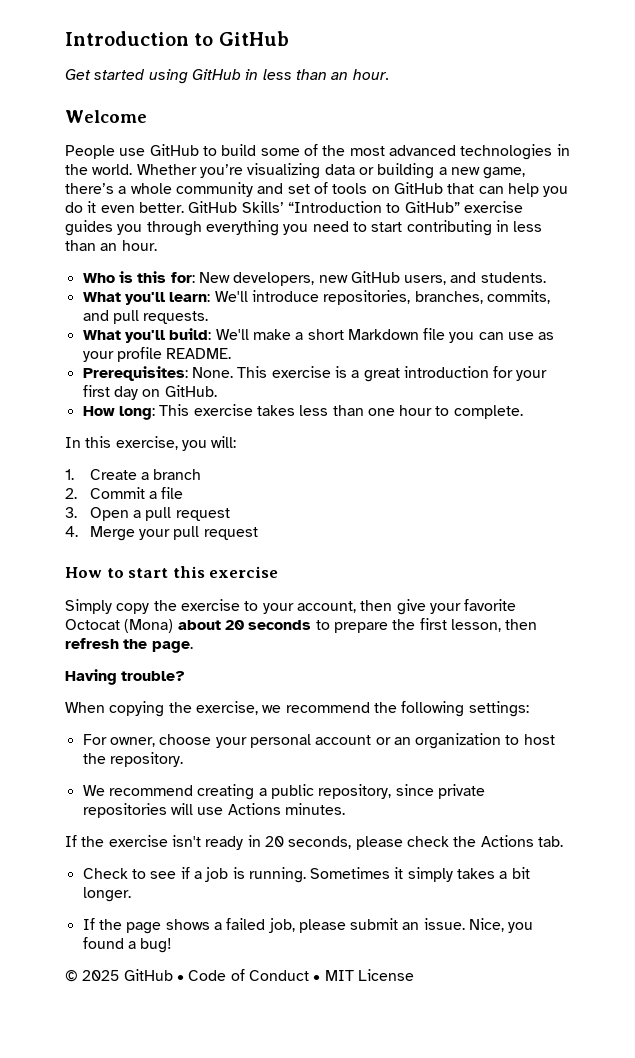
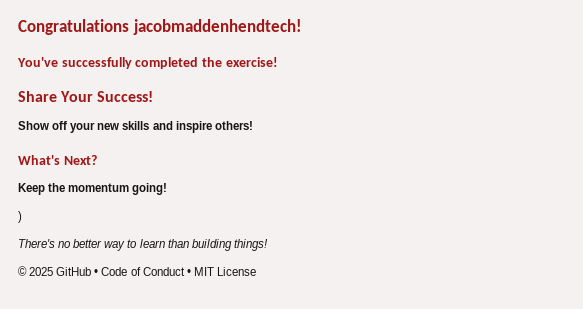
- Introduction to GitHub
- Get started using GitHub in less than an hour.
- Welcome
- People use GitHub to build some of the most advanced technologies in the world. Whether you’re visualizing data or building a new game, there’s a whole community and set of tools on GitHub that can help you do it even better. GitHub Skills’ “Introduction to GitHub” exercise guides you through everything you need to start contributing in less than an hour.
- Who is this for: New developers, new GitHub users, and students.
- What you'll learn: We'll introduce repositories, branches, commits, and pull requests.
- What you'll build: We'll make a short Markdown file you can use as your profile README.
- Prerequisites: None. This exercise is a great introduction for your first day on GitHub.
- How long: This exercise takes less than one hour to complete.
- In this exercise, you will:
- 1. Create a branch
- 2. Commit a file
- 3. Open a pull request
- 4. Merge your pull request
- How to start this exercise
- Simply copy the exercise to your account, then give your favorite Octocat (Mona) about 20 seconds to prepare the first lesson, then refresh the page.
- Having trouble?
- When copying the exercise, we recommend the following settings:
- For owner, choose your personal account or an organization to host the repository.
- We recommend creating a public repository, since private repositories will use Actions minutes.
- If the exercise isn't ready in 20 seconds, please check the Actions tab.
- Check to see if a job is running. Sometimes it simply takes a bit longer.
- If the page shows a failed job, please submit an issue. Nice, you found a bug!
+ Congratulations jacobmaddenhendtech!
+ You've successfully completed the exercise!
+ Share Your Success!
+ Show off your new skills and inspire others!
+ What's Next?
+ Keep the momentum going!
+ )
+ There's no better way to learn than building things!

